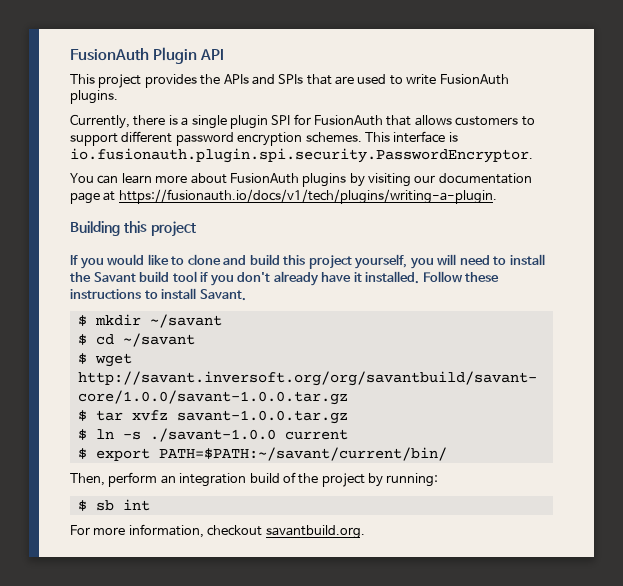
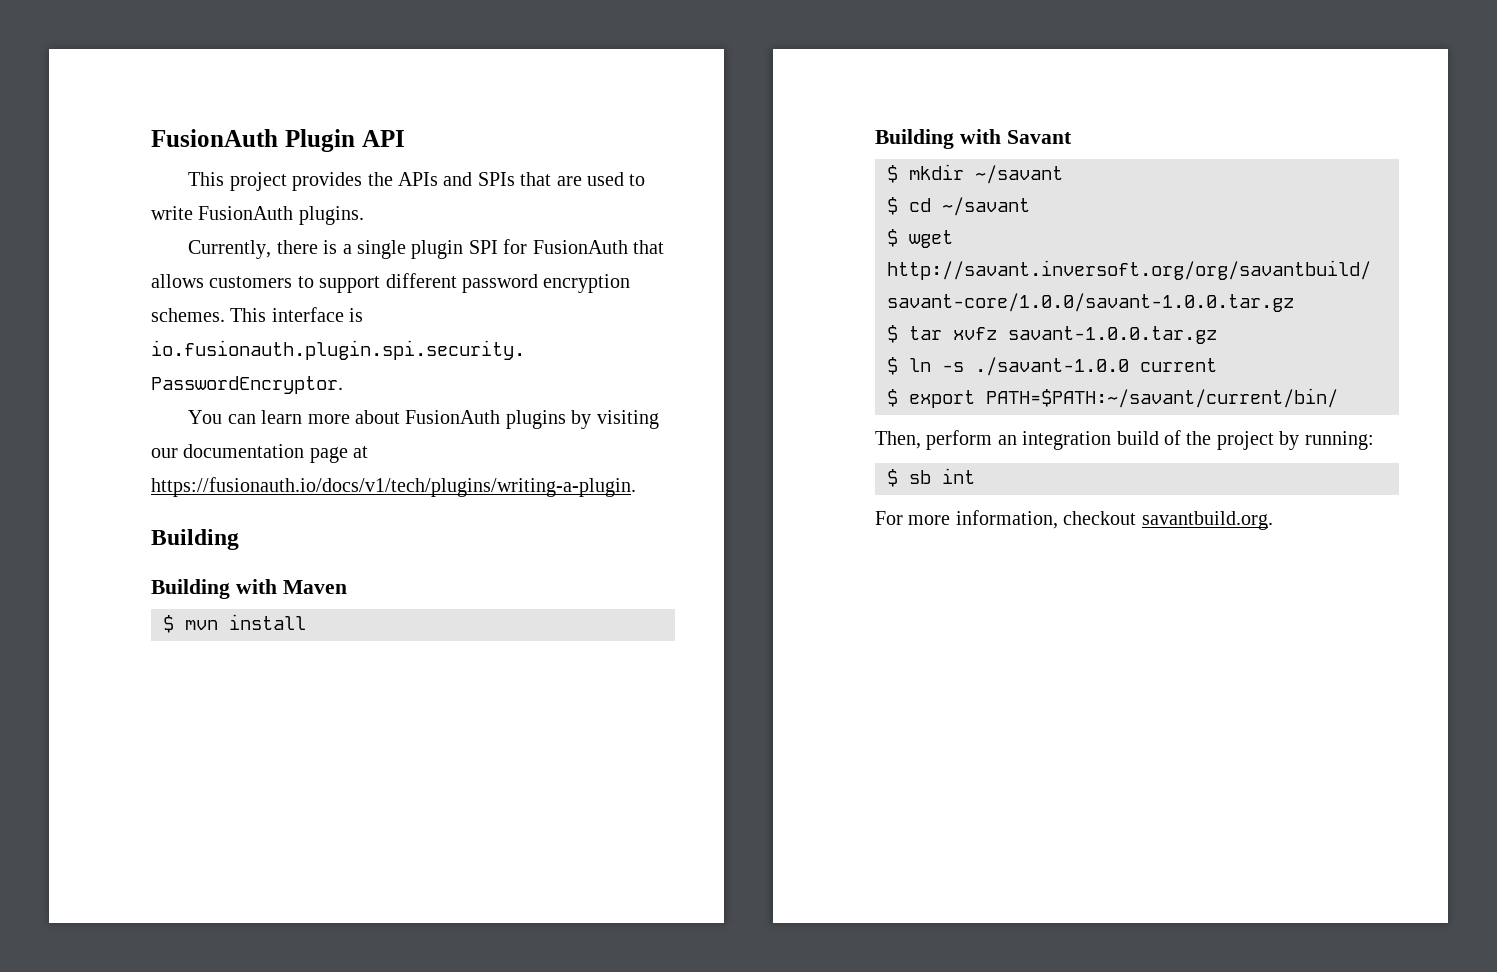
  You can learn more about FusionAuth plugins by visiting our documentation page at https://fusionauth.io/docs/v1/tech/plugins/writing-a-plugin.
- Building this project
- If you would like to clone and build this project yourself, you will need to install the Savant build tool if you don't already have it installed. Follow these instructions to install Savant.
+ Building
+ Building with Maven
+ $ mvn install
+ Building with Savant

